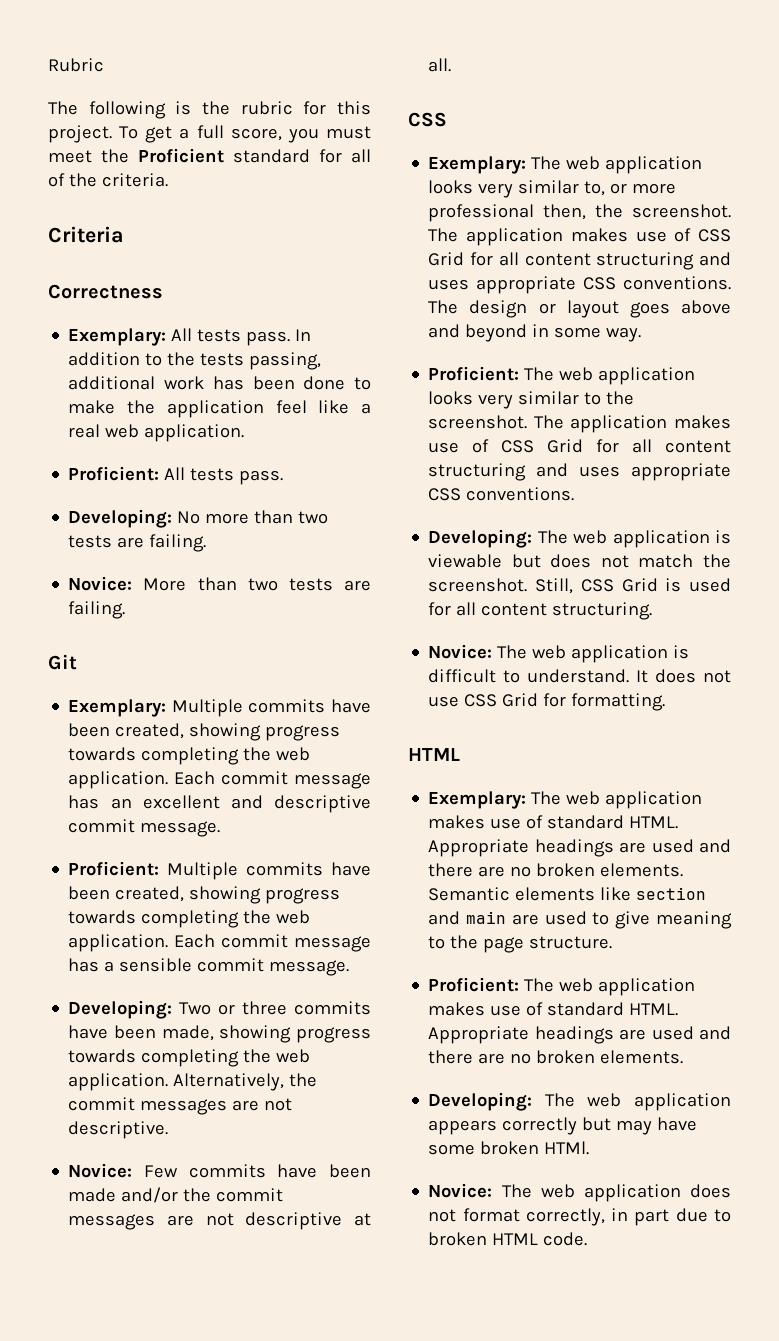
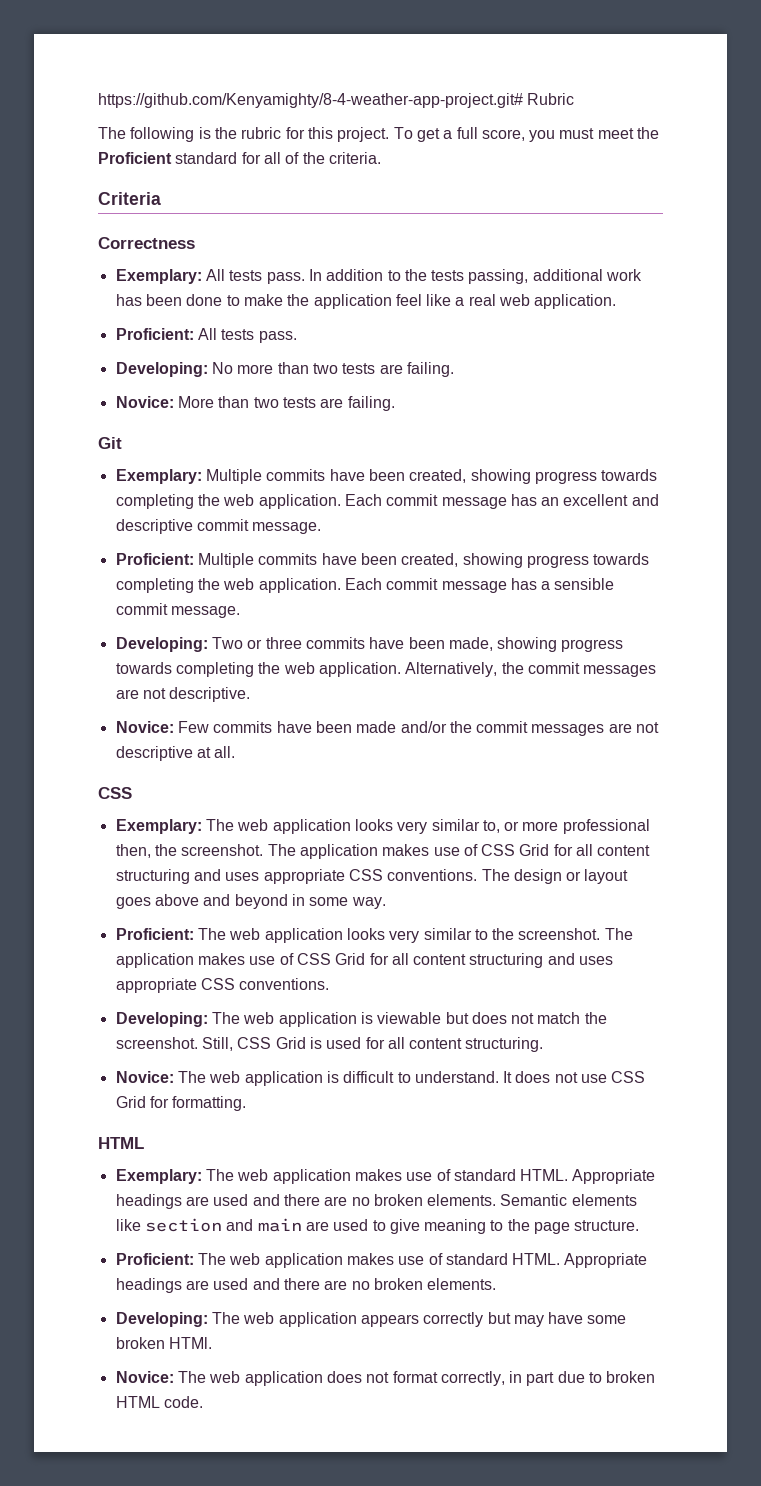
- Rubric
+ https://github.com/Kenyamighty/8-4-weather-app-project.git# Rubric

